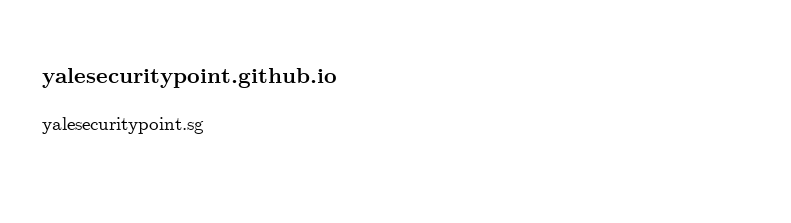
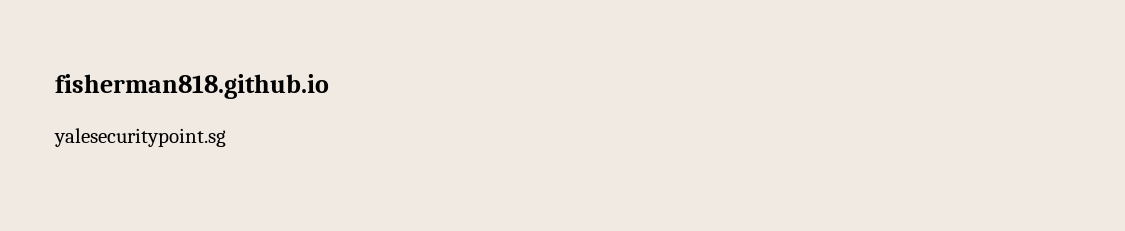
- yalesecuritypoint.github.io
+ fisherman818.github.io

